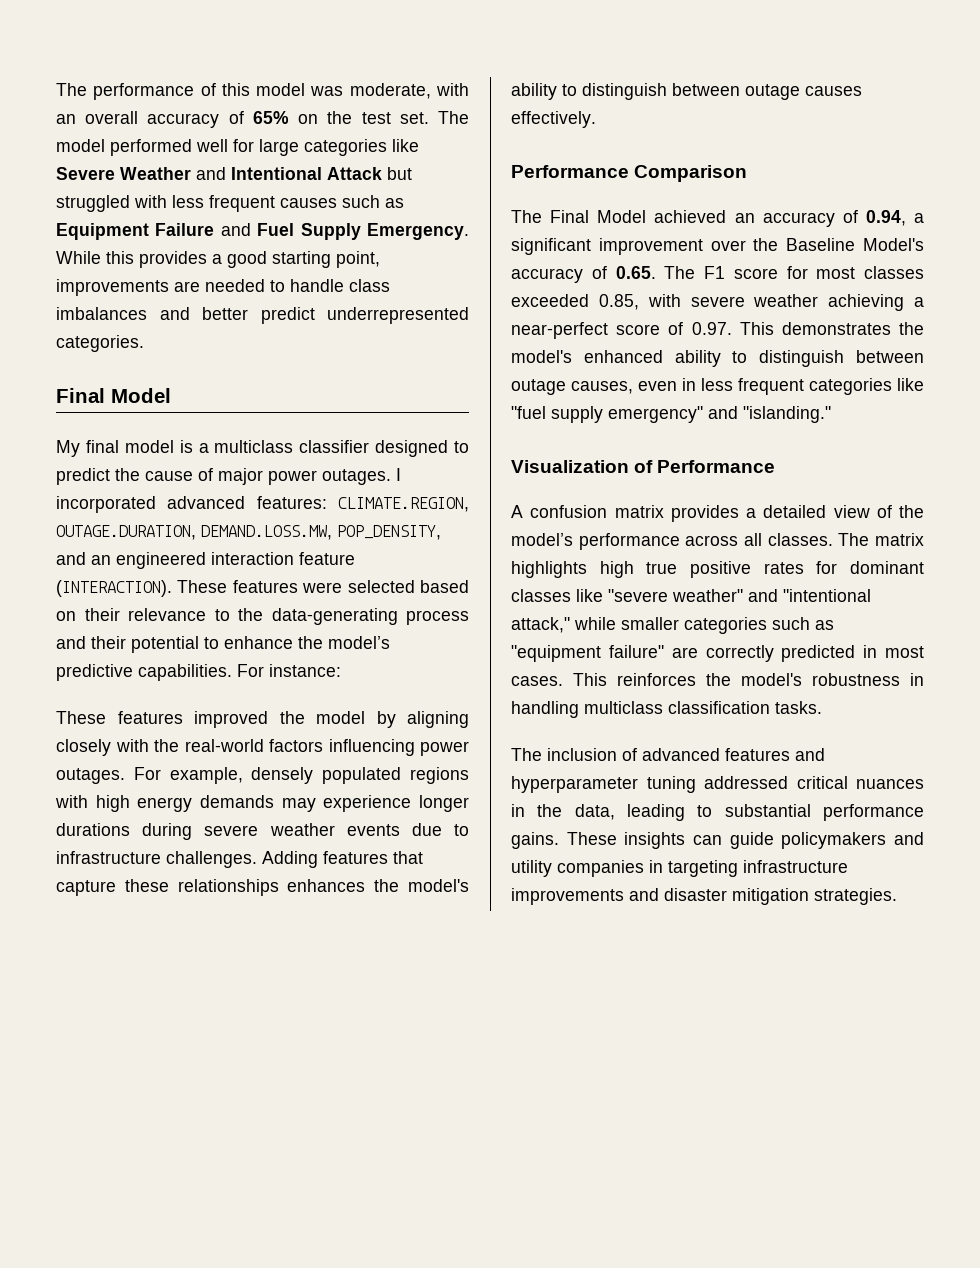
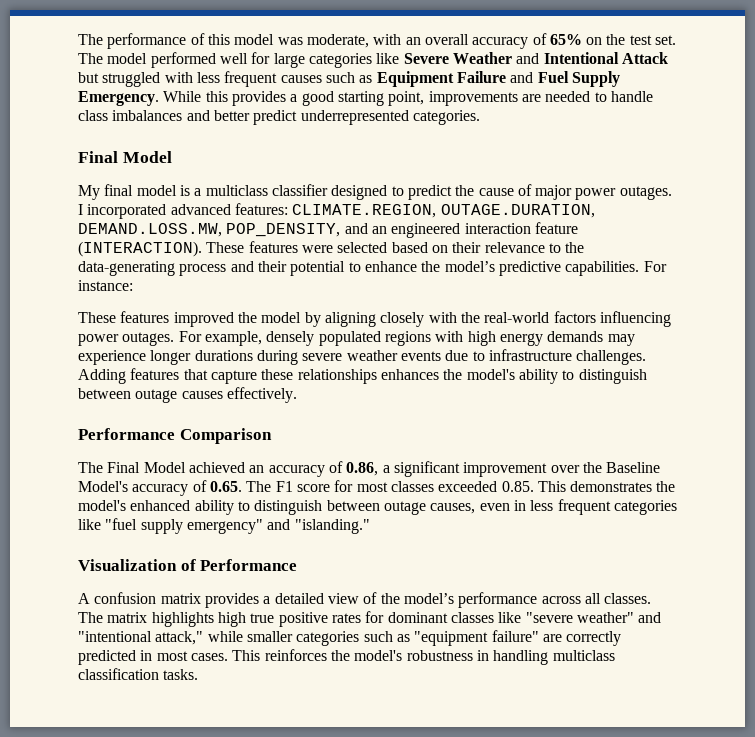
- The Final Model achieved an accuracy of 0.94, a significant improvement over the Baseline Model's accuracy of 0.65. The F1 score for most classes exceeded 0.85, with severe weather achieving a near-perfect score of 0.97. This demonstrates the model's enhanced ability to distinguish between outage causes, even in less frequent categories like "fuel supply emergency" and "islanding."
+ The Final Model achieved an accuracy of 0.86, a significant improvement over the Baseline Model's accuracy of 0.65. The F1 score for most classes exceeded 0.85. This demonstrates the model's enhanced ability to distinguish between outage causes, even in less frequent categories like "fuel supply emergency" and "islanding."
- The inclusion of advanced features and hyperparameter tuning addressed critical nuances in the data, leading to substantial performance gains. These insights can guide policymakers and utility companies in targeting infrastructure improvements and disaster mitigation strategies.

